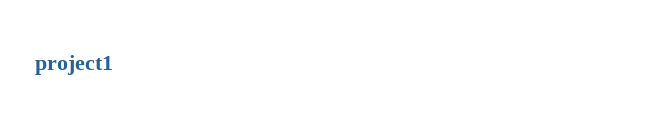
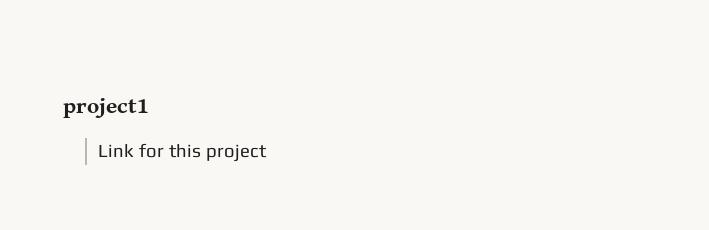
+ Link for this project

